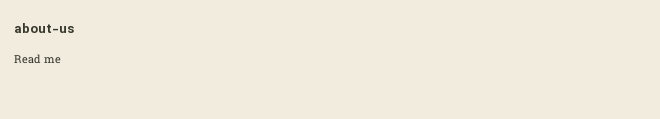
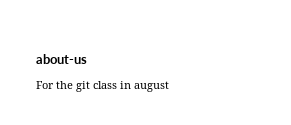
- Read me
+ For the git class in august

